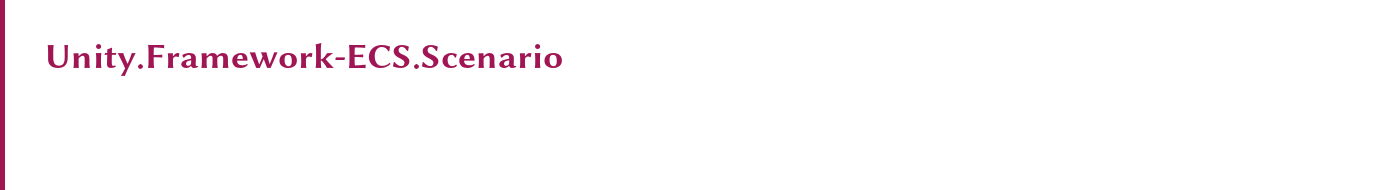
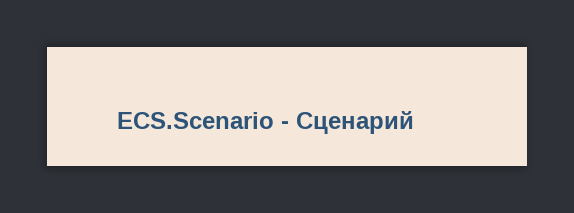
- Unity.Framework-ECS.Scenario
+ ECS.Scenario - Сценарий

